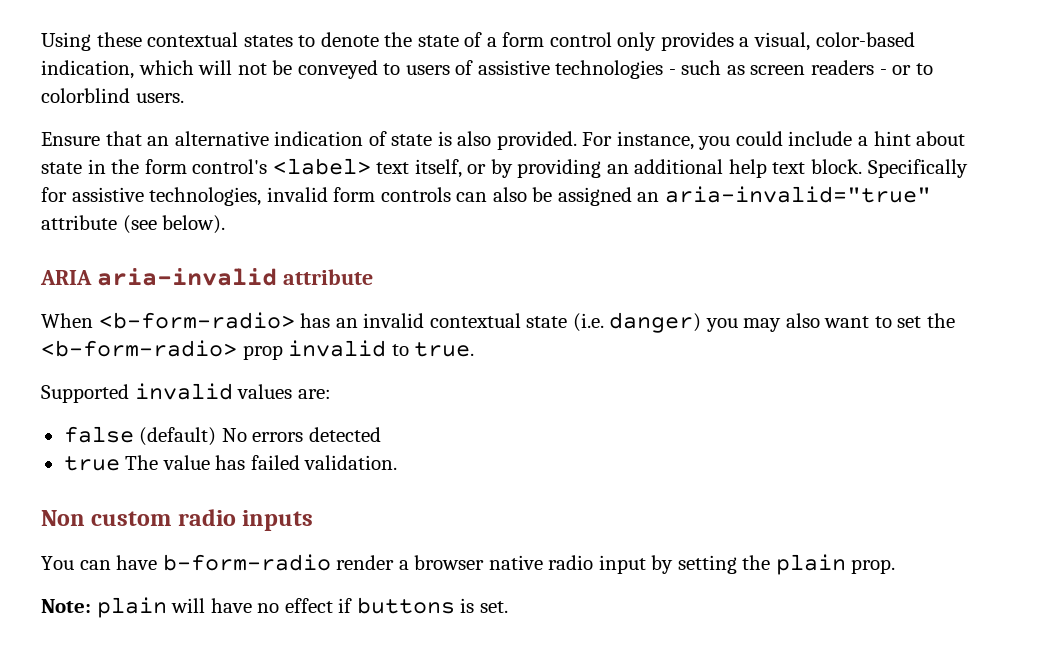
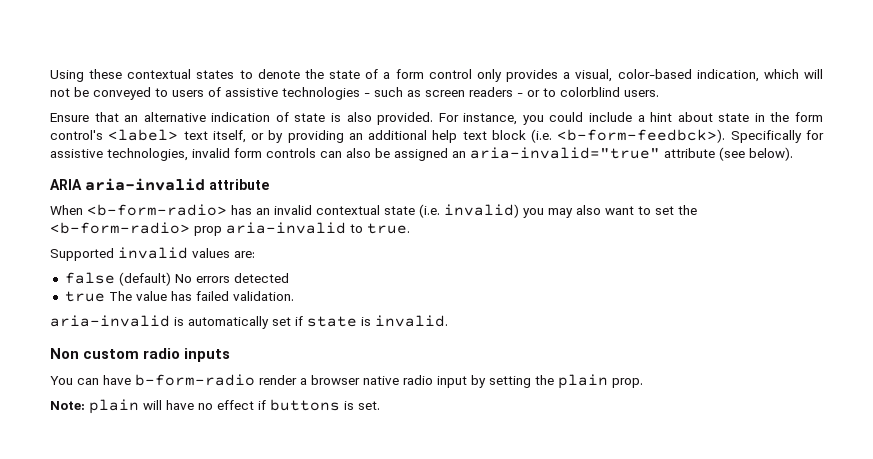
- For instance, you could include a hint about state in the form control's <label> text itself, or by providing an additional help text block.
+ For instance, you could include a hint about state in the form control's <label> text itself, or by providing an additional help text block (i.e. <b-form-feedbck>).
- When <b-form-radio> has an invalid contextual state (i.e. danger) you may also want to set the <b-form-radio> prop invalid to true.
+ When <b-form-radio> has an invalid contextual state (i.e. invalid) you may also want to set the <b-form-radio> prop aria-invalid to true.
+ aria-invalid is automatically set if state is invalid.

